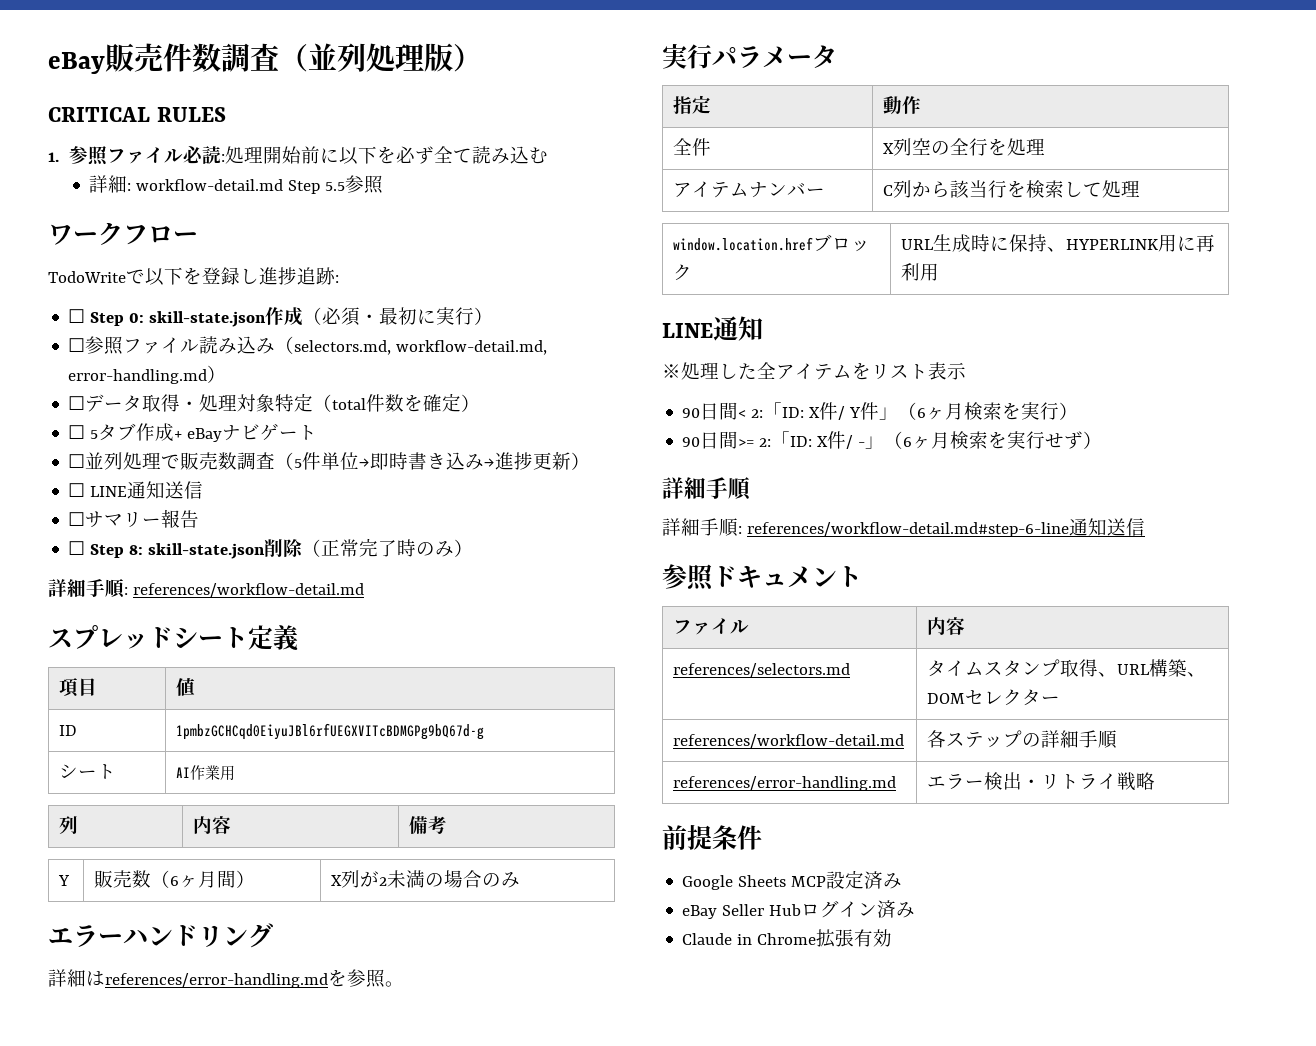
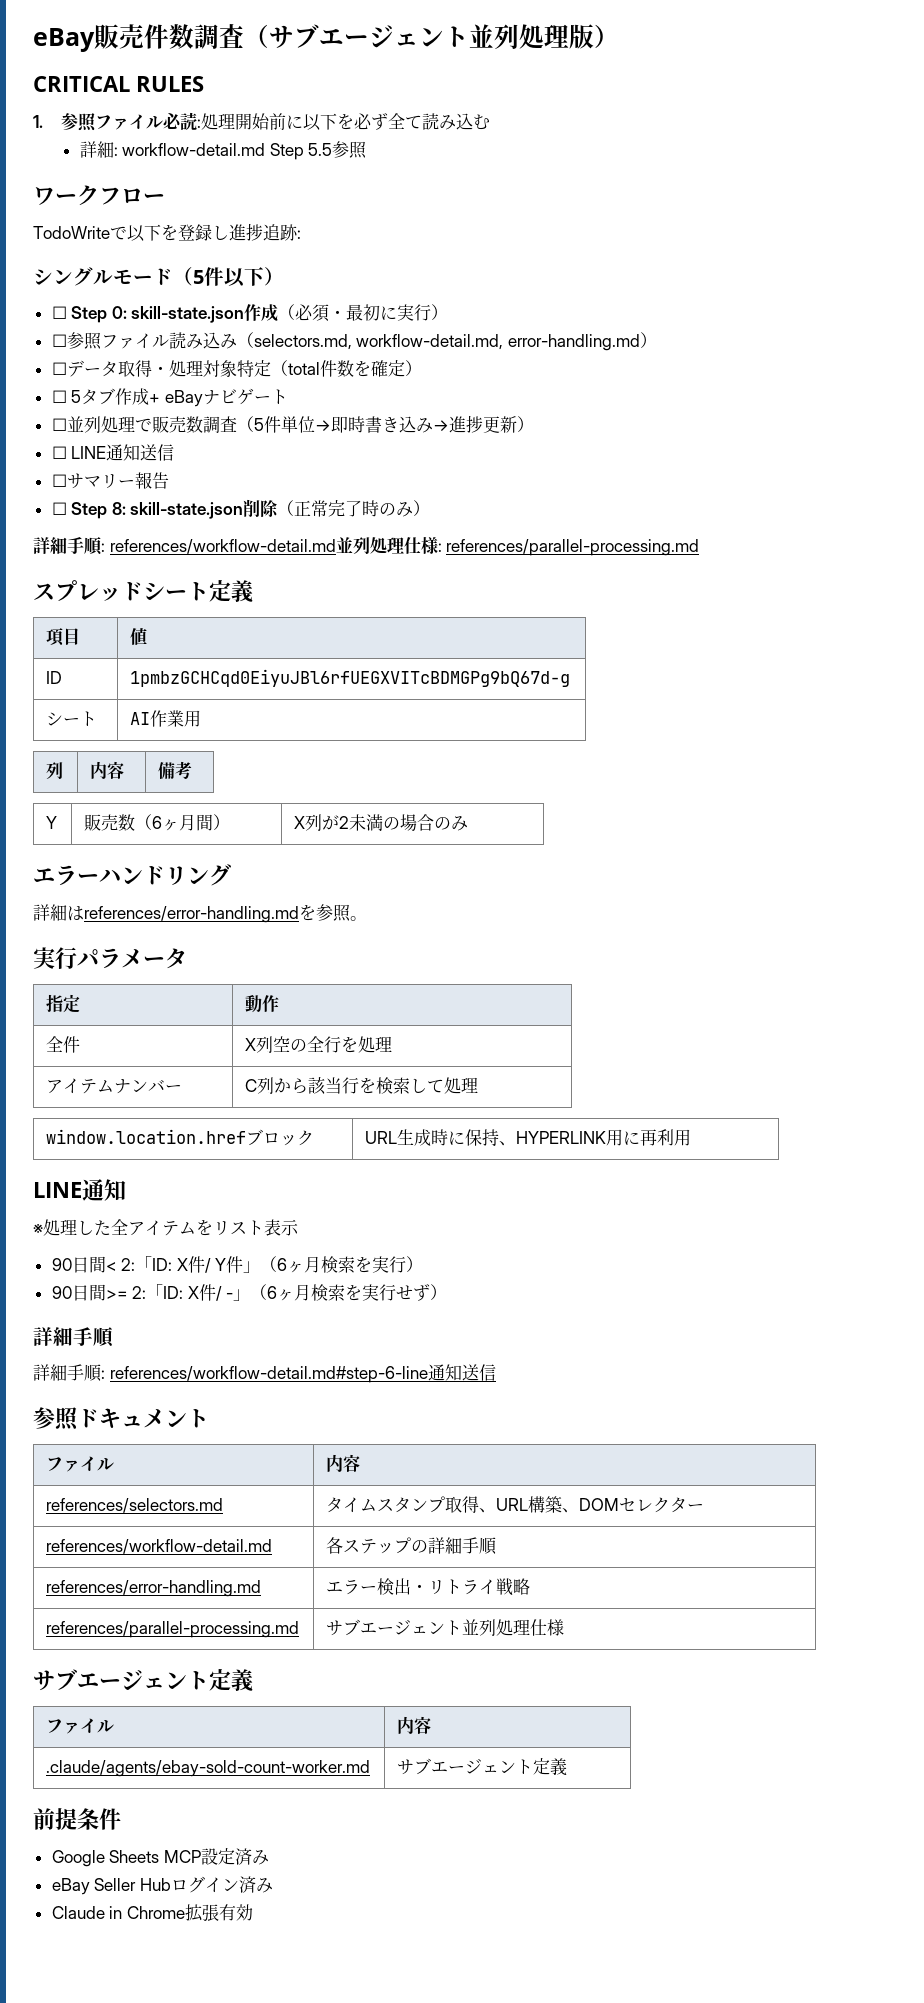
- eBay販売件数調査（並列処理版）
+ eBay販売件数調査（サブエージェント並列処理版）
+ シングルモード（5件以下）
- 詳細手順: references/workflow-detail.md
+ 詳細手順: references/workflow-detail.md並列処理仕様: references/parallel-processing.md
+ references/parallel-processing.md | サブエージェント並列処理仕様
+ サブエージェント定義
+ ファイル | 内容
+ .claude/agents/ebay-sold-count-worker.md | サブエージェント定義

